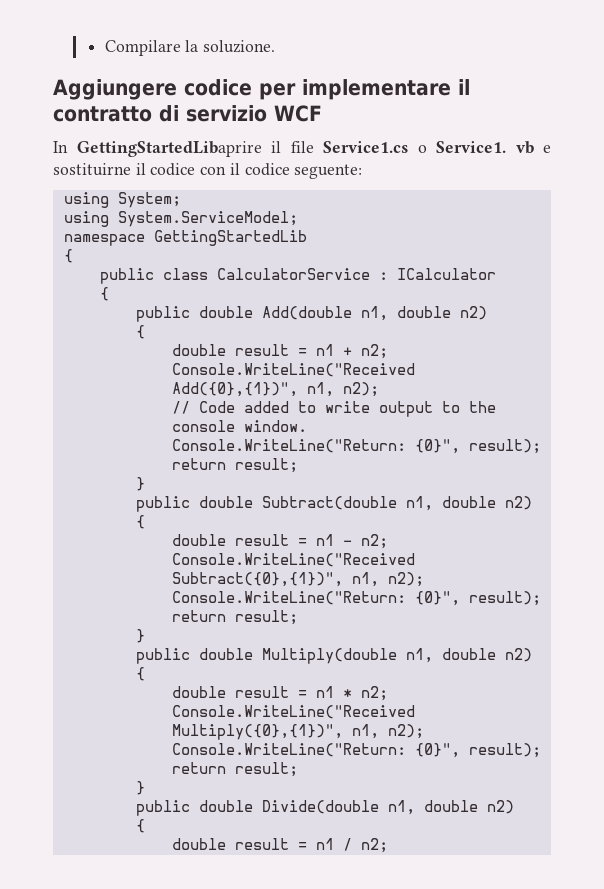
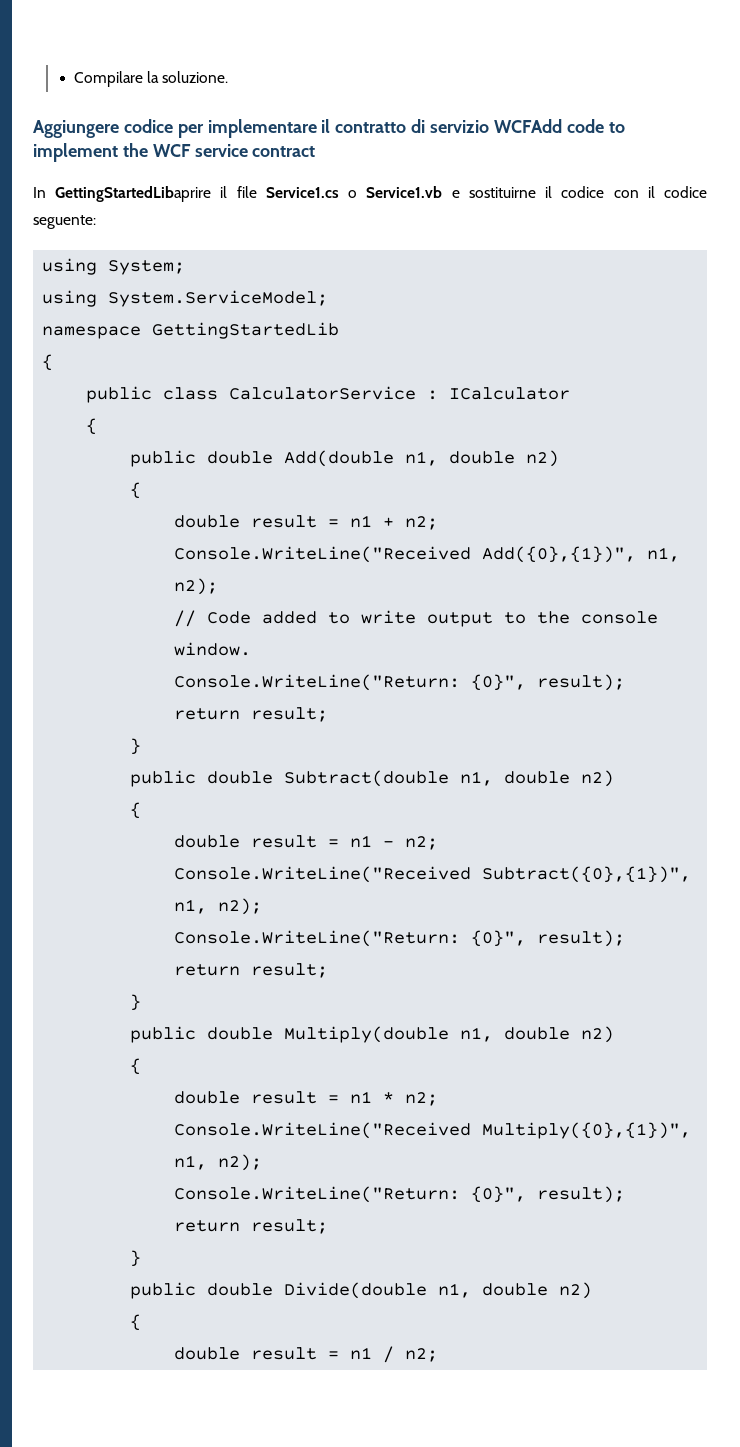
- Aggiungere codice per implementare il contratto di servizio WCF
+ Aggiungere codice per implementare il contratto di servizio WCFAdd code to implement the WCF service contract
- In GettingStartedLibaprire il file Service1.cs o Service1. vb e sostituirne il codice con il codice seguente:
+ In GettingStartedLibaprire il file Service1.cs o Service1.vb e sostituirne il codice con il codice seguente:

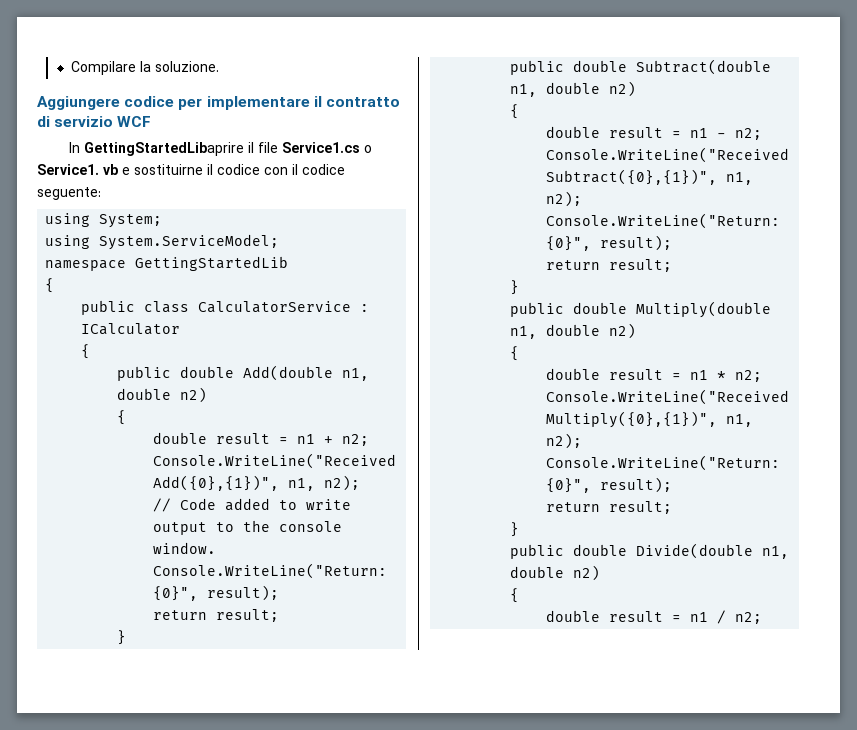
- Aggiungere codice per implementare il contratto di servizio WCFAdd code to implement the WCF service contract
+ Aggiungere codice per implementare il contratto di servizio WCF
- In GettingStartedLibaprire il file Service1.cs o Service1.vb e sostituirne il codice con il codice seguente:
+ In GettingStartedLibaprire il file Service1.cs o Service1. vb e sostituirne il codice con il codice seguente:

